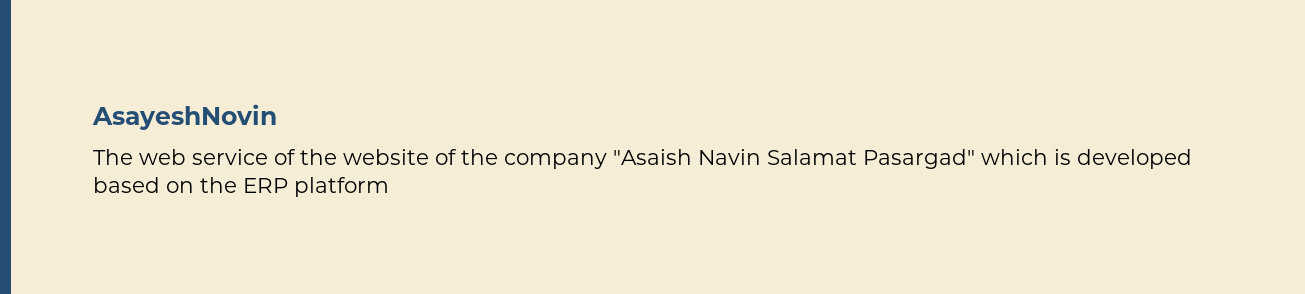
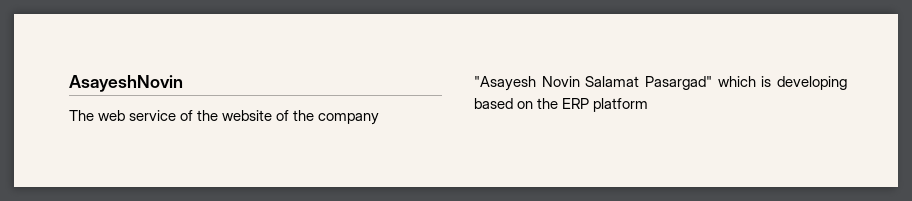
- The web service of the website of the company "Asaish Navin Salamat Pasargad" which is developed based on the ERP platform
+ The web service of the website of the company "Asayesh Novin Salamat Pasargad" which is developing based on the ERP platform

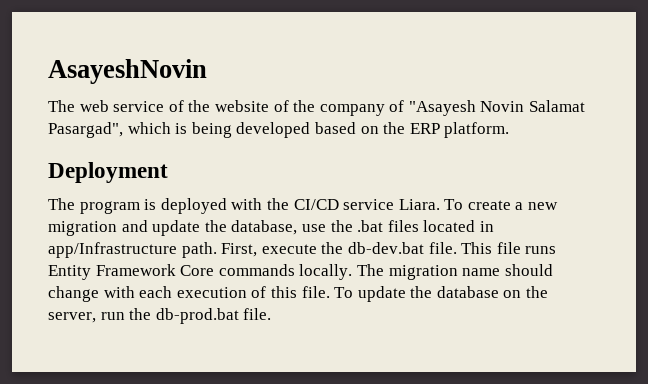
- The web service of the website of the company "Asayesh Novin Salamat Pasargad" which is developing based on the ERP platform
+ The web service of the website of the company of "Asayesh Novin Salamat Pasargad", which is being developed based on the ERP platform.
+ Deployment
+ The program is deployed with the CI/CD service Liara. To create a new migration and update the database, use the .bat files located in app/Infrastructure path. First, execute the db-dev.bat file. This file runs Entity Framework Core commands locally. The migration name should change with each execution of this file. To update the database on the server, run the db-prod.bat file.

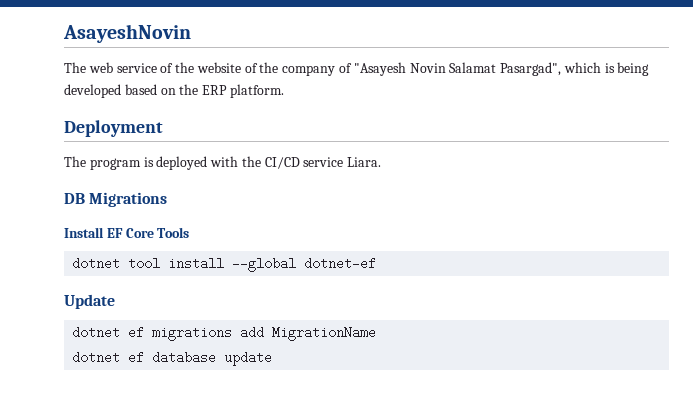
- The program is deployed with the CI/CD service Liara. To create a new migration and update the database, use the .bat files located in app/Infrastructure path. First, execute the db-dev.bat file. This file runs Entity Framework Core commands locally. The migration name should change with each execution of this file. To update the database on the server, run the db-prod.bat file.
+ The program is deployed with the CI/CD service Liara.
+ DB Migrations
+ Install EF Core Tools
+ dotnet tool install --global dotnet-ef
+ Update
+ dotnet ef migrations add MigrationName
+ dotnet ef database update

